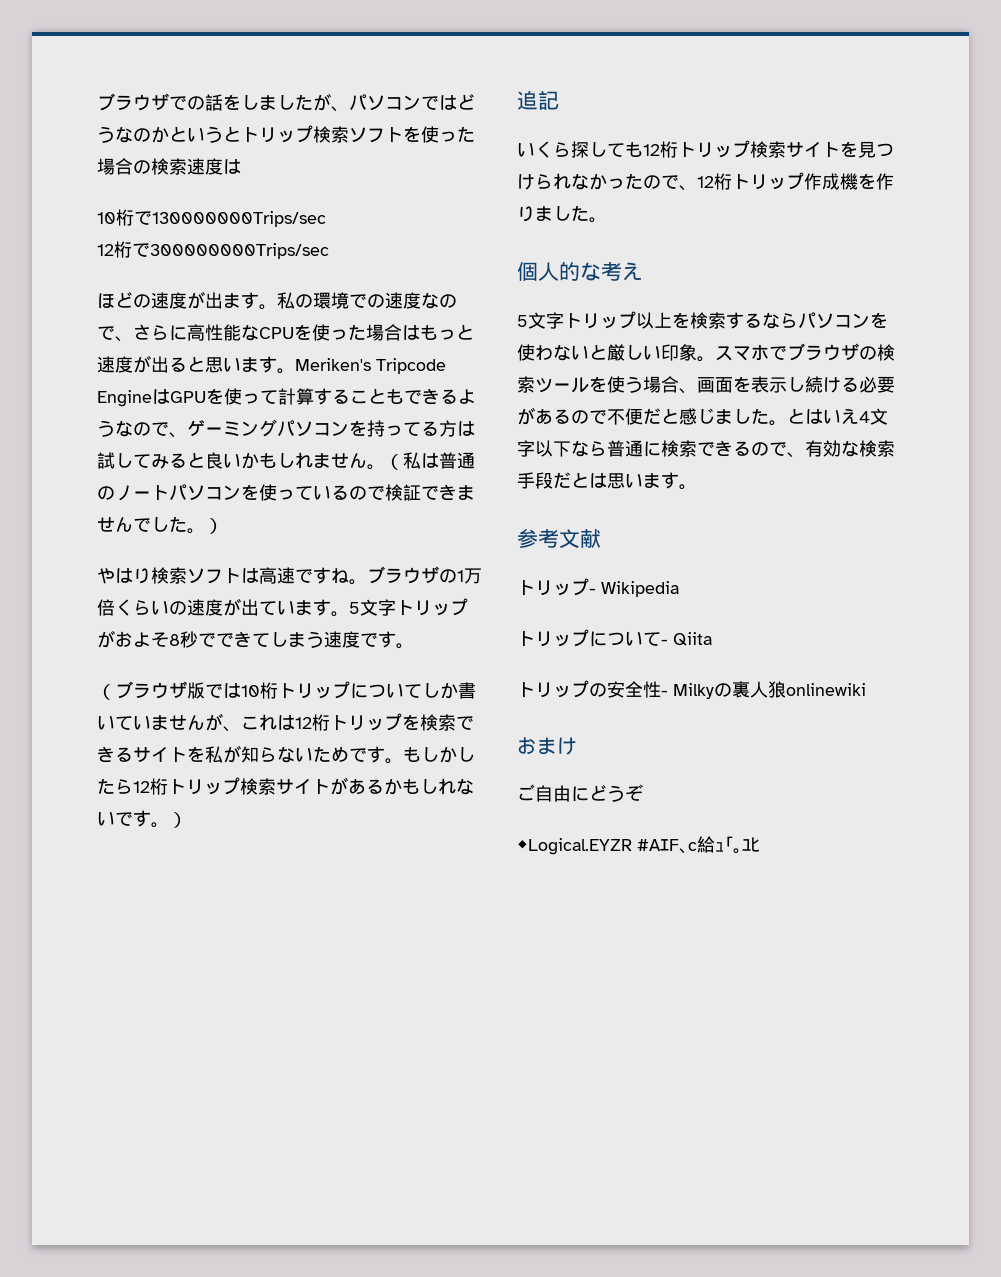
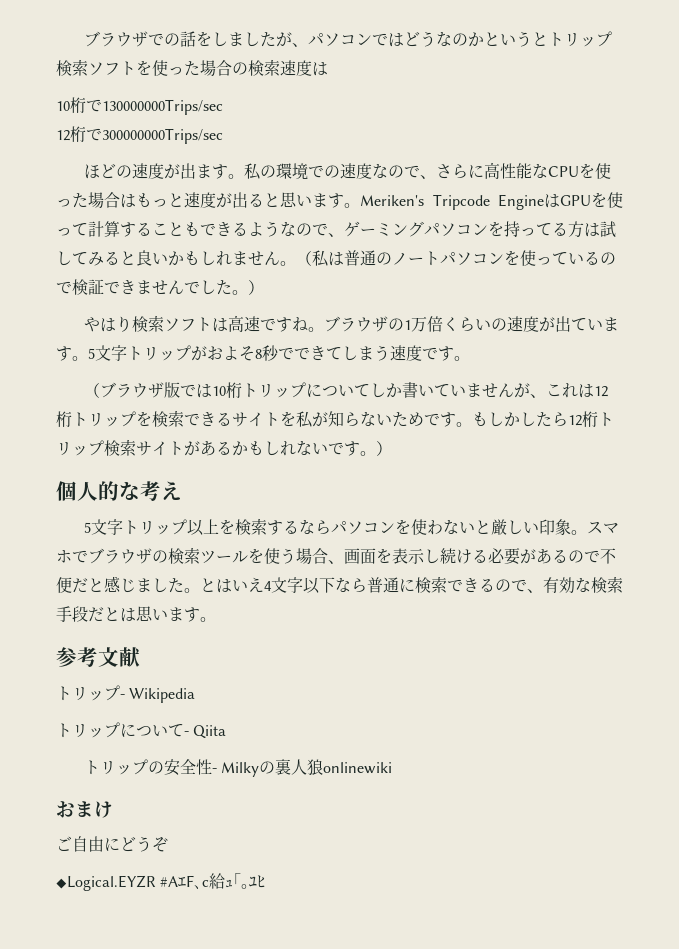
- 追記
- いくら探しても12桁トリップ検索サイトを見つけられなかったので、12桁トリップ作成機を作りました。

